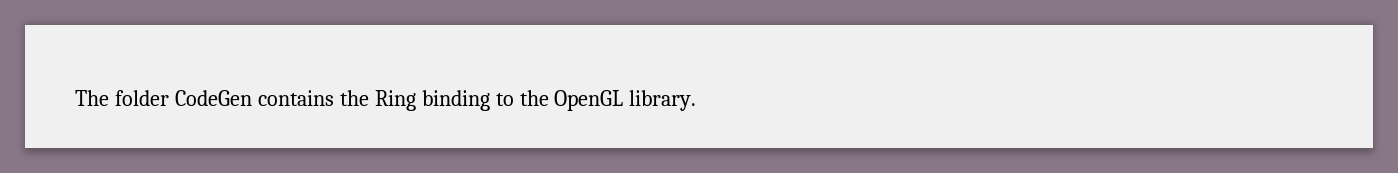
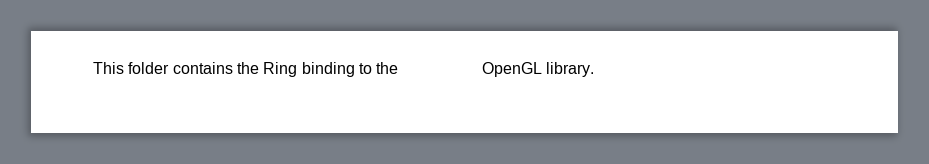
- The folder CodeGen contains the Ring binding to the OpenGL library.
+ This folder contains the Ring binding to the OpenGL library.

